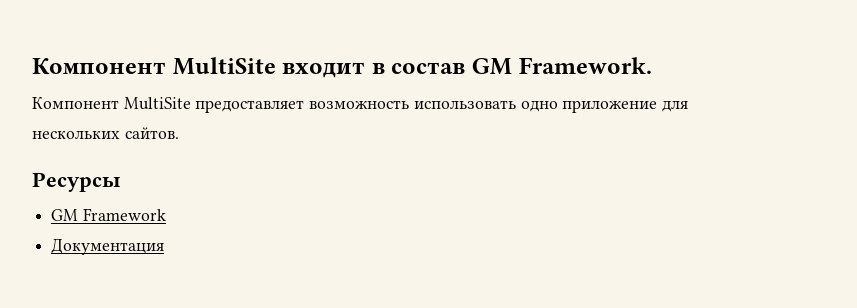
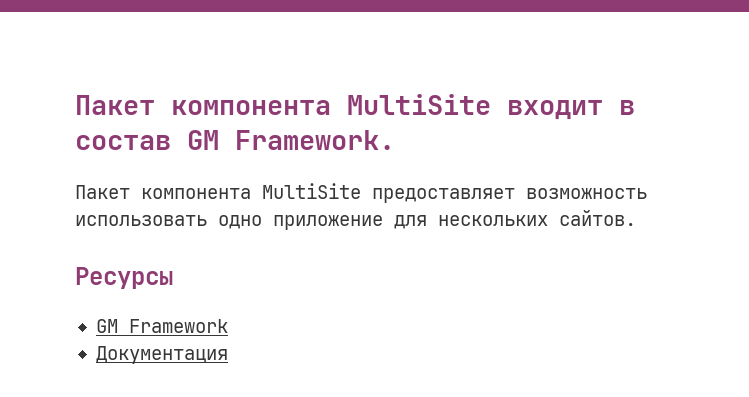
- Компонент MultiSite входит в состав GM Framework.
+ Пакет компонента MultiSite входит в состав GM Framework.
- Компонент MultiSite предоставляет возможность использовать одно приложение для нескольких сайтов.
+ Пакет компонента MultiSite предоставляет возможность использовать одно приложение для нескольких сайтов.

